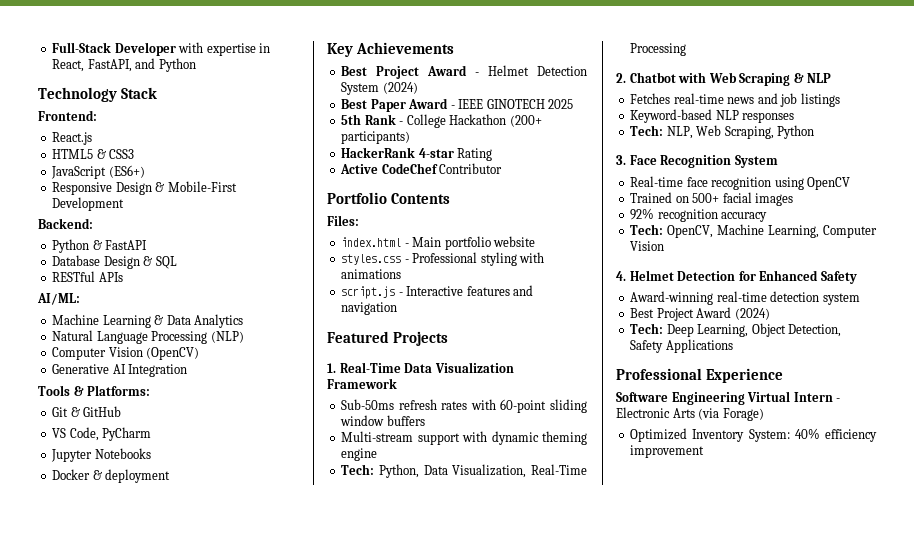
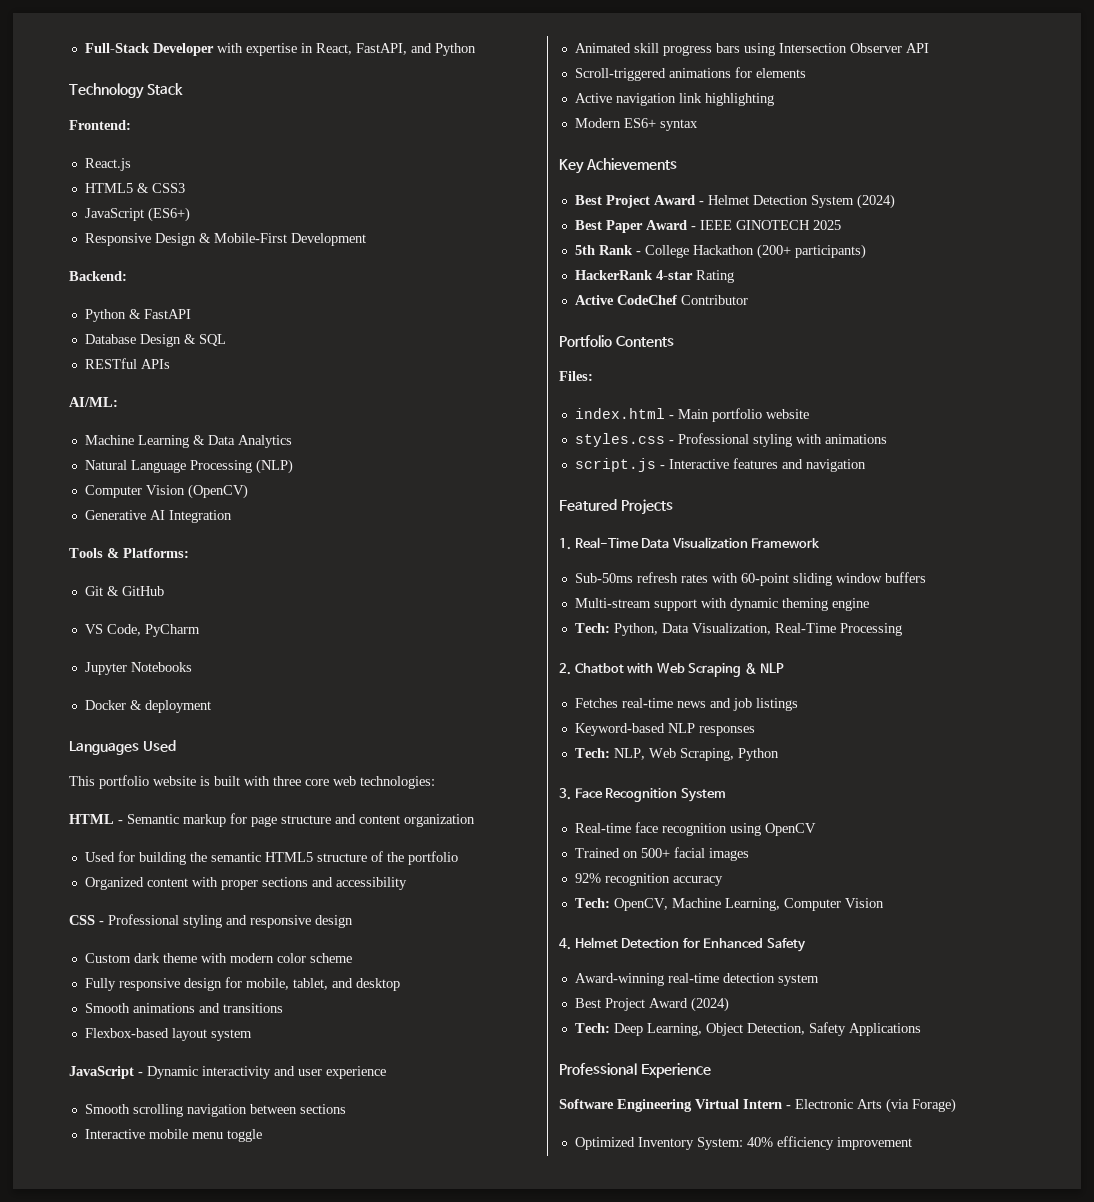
+ Languages Used
+ This portfolio website is built with three core web technologies:
+ HTML - Semantic markup for page structure and content organization
+ Used for building the semantic HTML5 structure of the portfolio
+ Organized content with proper sections and accessibility
+ CSS - Professional styling and responsive design
+ Custom dark theme with modern color scheme
+ Fully responsive design for mobile, tablet, and desktop
+ Smooth animations and transitions
+ Flexbox-based layout system
+ JavaScript - Dynamic interactivity and user experience
+ Smooth scrolling navigation between sections
+ Interactive mobile menu toggle
+ Animated skill progress bars using Intersection Observer API
+ Scroll-triggered animations for elements
+ Active navigation link highlighting
+ Modern ES6+ syntax

